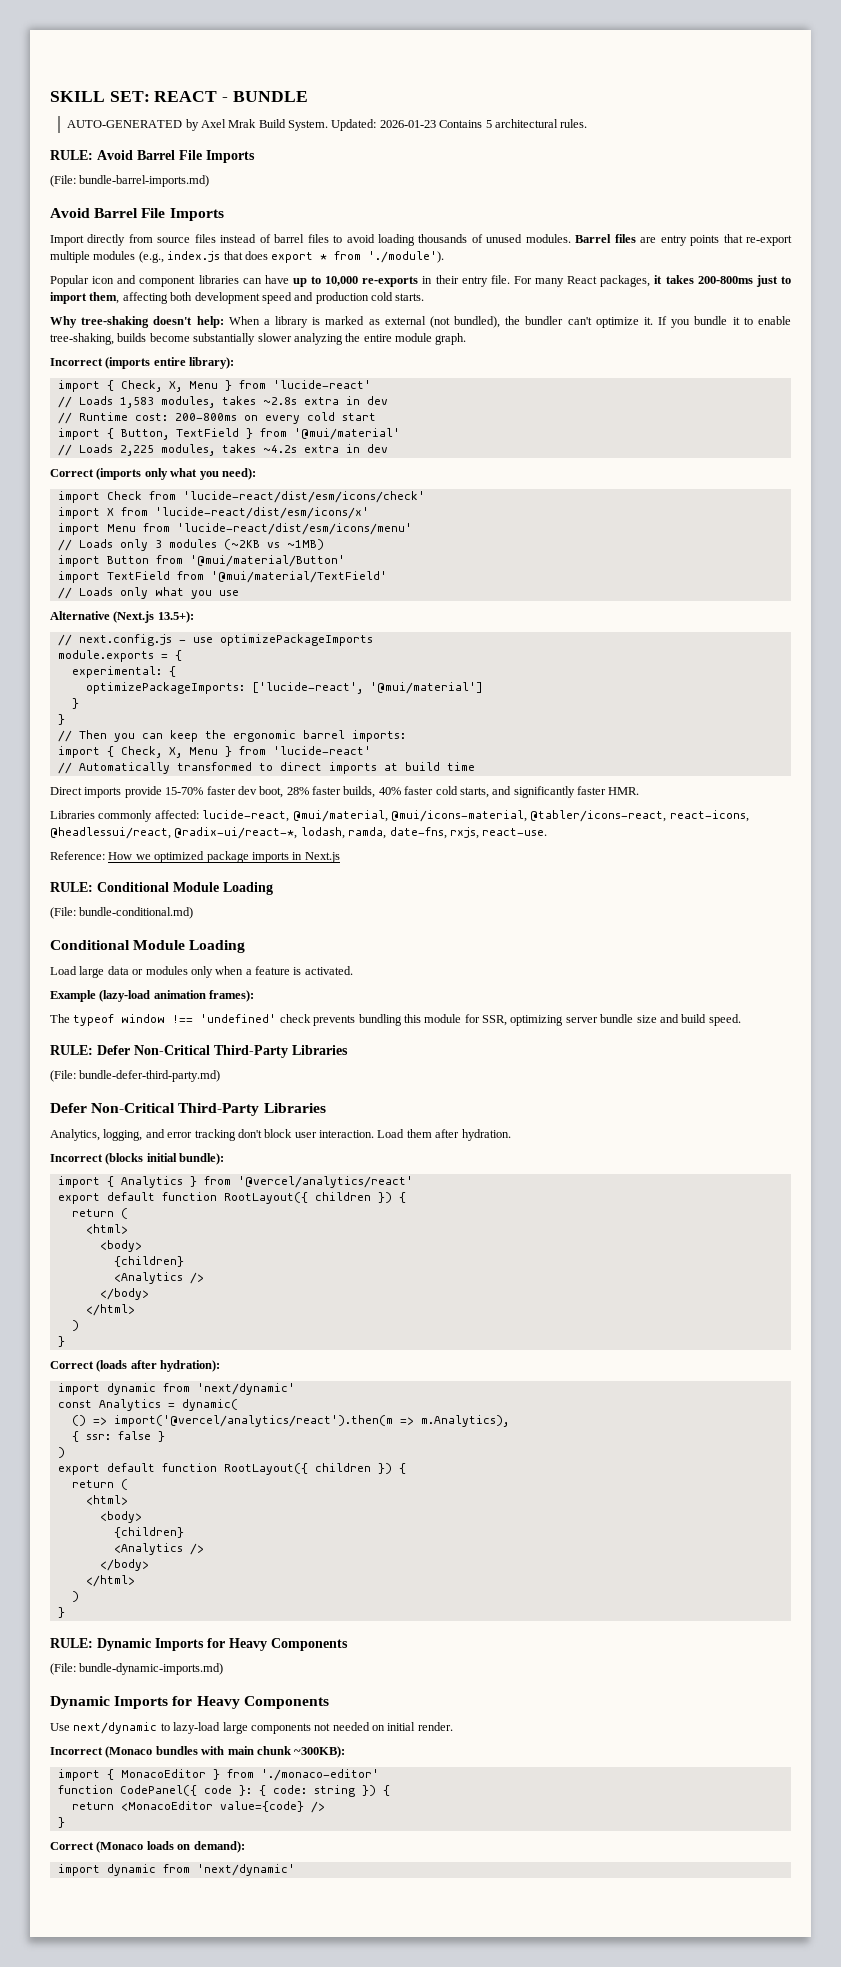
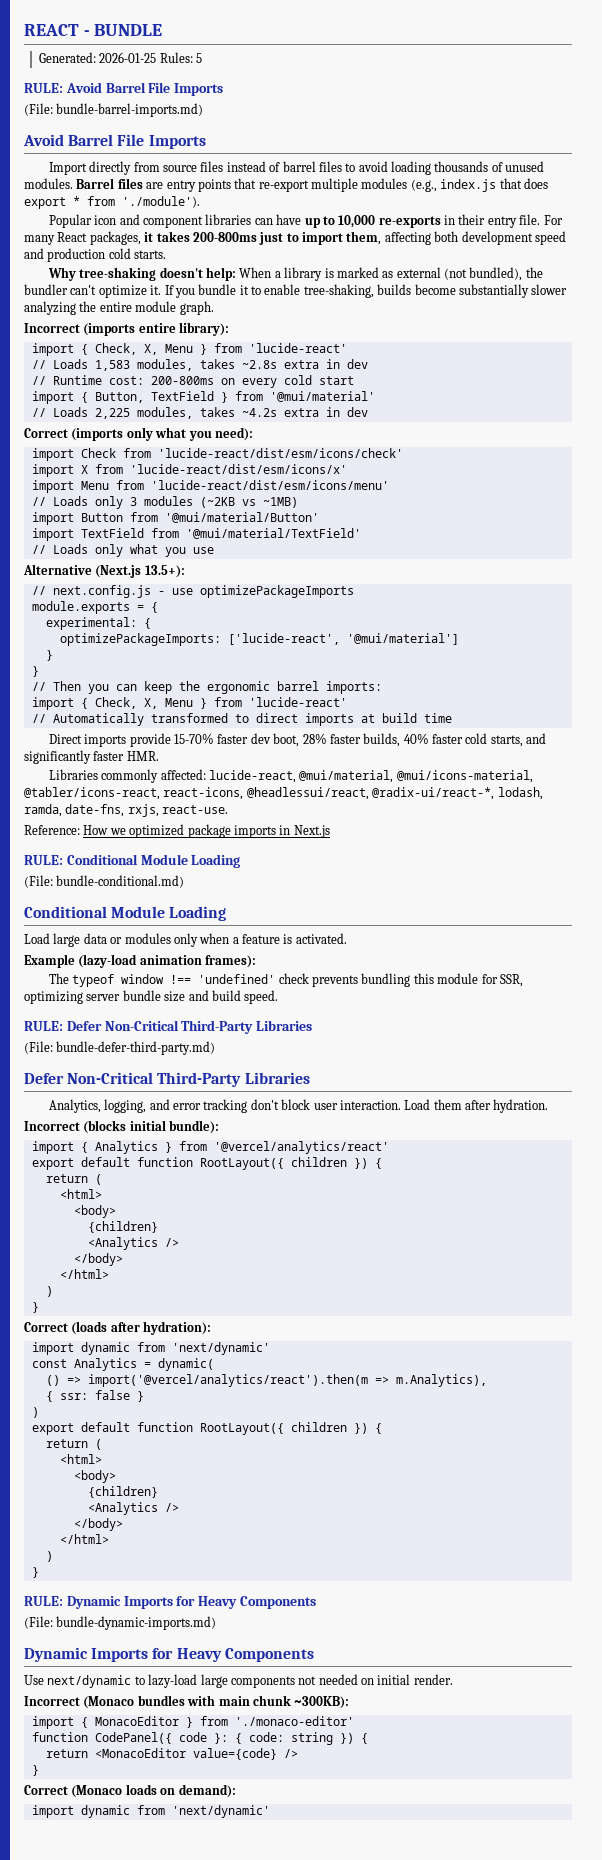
- SKILL SET: REACT - BUNDLE
+ REACT - BUNDLE
- AUTO-GENERATED by Axel Mrak Build System. Updated: 2026-01-23 Contains 5 architectural rules.
+ Generated: 2026-01-25 Rules: 5

